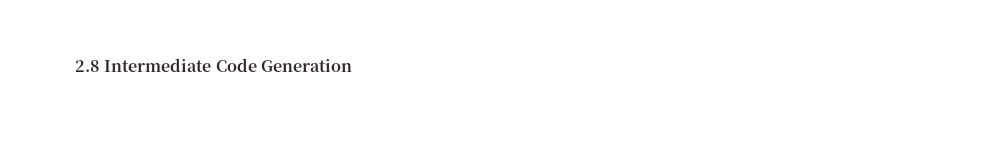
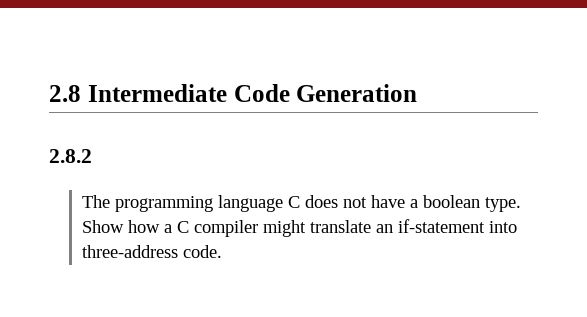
+ 2.8.2
+ The programming language C does not have a boolean type. Show how a C compiler might translate an if-statement into three-address code.

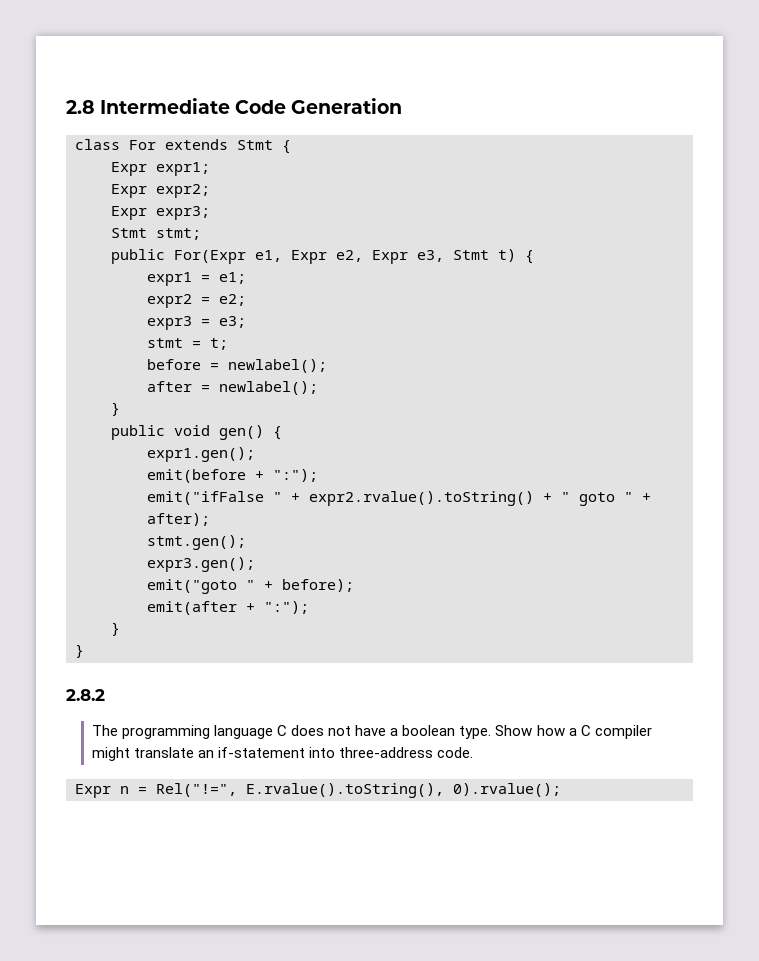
+ class For extends Stmt {
+ Expr expr1;
+ Expr expr2;
+ Expr expr3;
+ Stmt stmt;
+ public For(Expr e1, Expr e2, Expr e3, Stmt t) {
+ expr1 = e1;
+ expr2 = e2;
+ expr3 = e3;
+ stmt = t;
+ before = newlabel();
+ after = newlabel();
+ }
+ public void gen() {
+ expr1.gen();
+ emit(before + ":");
+ emit("ifFalse " + expr2.rvalue().toString() + " goto " + after);
+ stmt.gen();
+ expr3.gen();
+ emit("goto " + before);
+ emit(after + ":");
+ }
+ }
+ Expr n = Rel("!=", E.rvalue().toString(), 0).rvalue();

